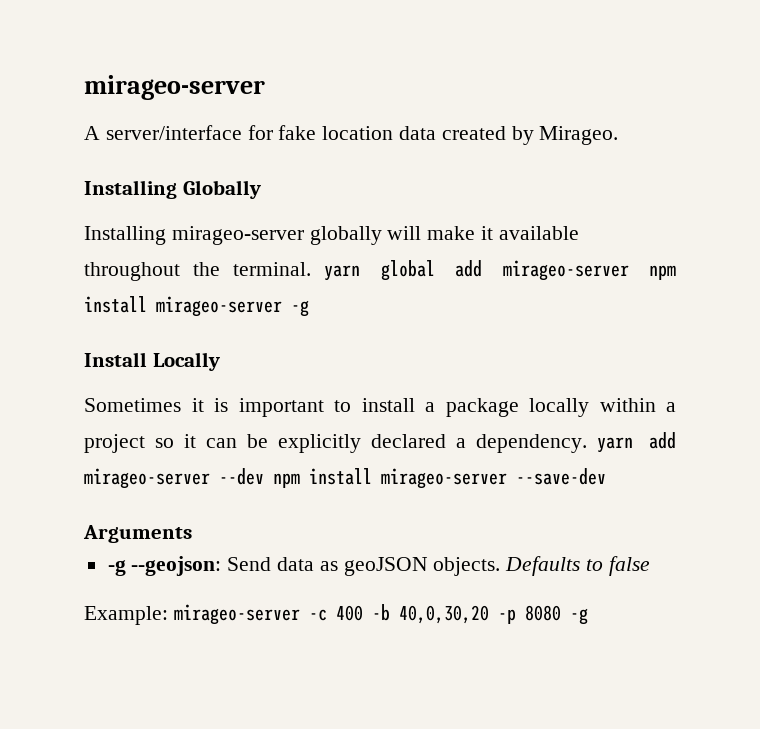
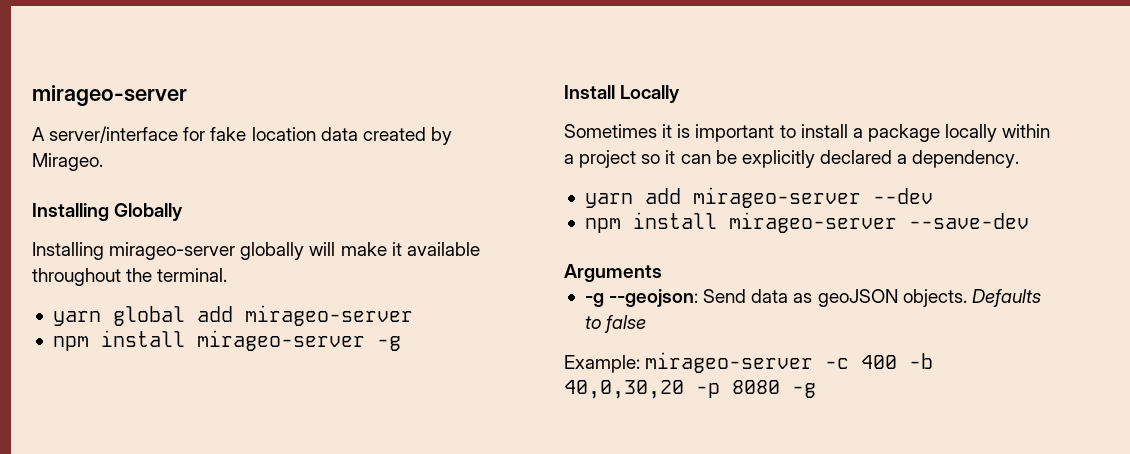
- Installing mirageo-server globally will make it available throughout the terminal. yarn global add mirageo-server npm install mirageo-server -g
+ Installing mirageo-server globally will make it available throughout the terminal.
+ yarn global add mirageo-server
+ npm install mirageo-server -g
- Sometimes it is important to install a package locally within a project so it can be explicitly declared a dependency. yarn add mirageo-server --dev npm install mirageo-server --save-dev
+ Sometimes it is important to install a package locally within a project so it can be explicitly declared a dependency.
+ yarn add mirageo-server --dev
+ npm install mirageo-server --save-dev

